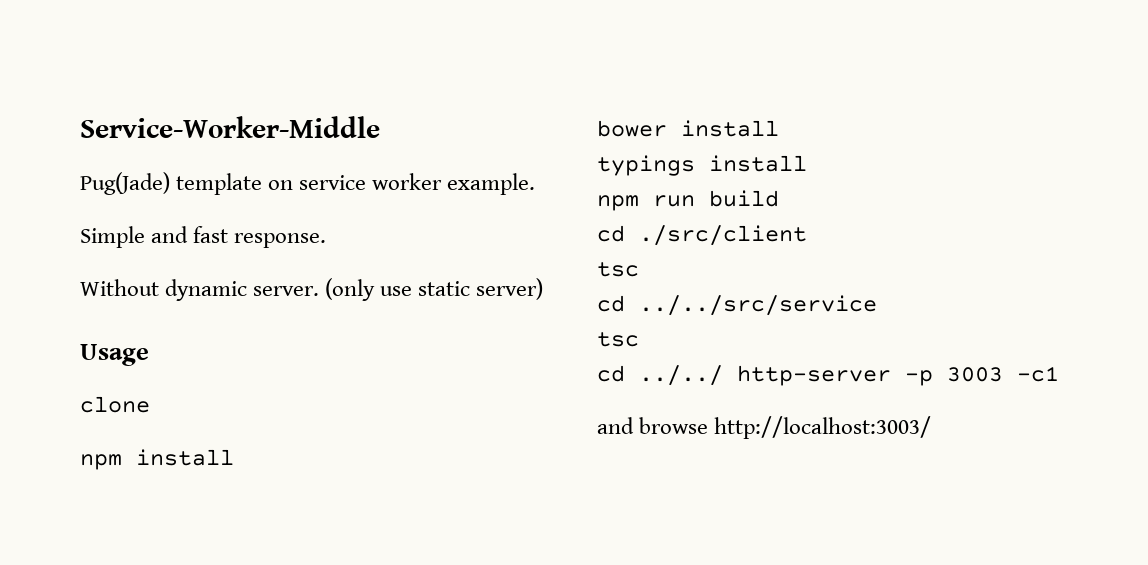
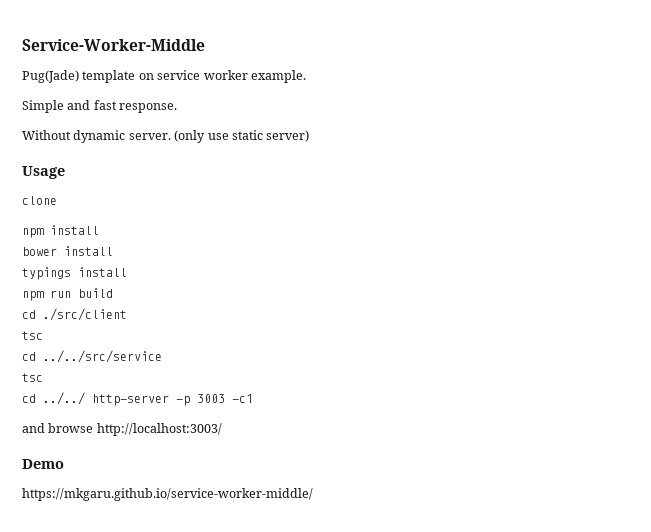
+ Demo
+ https://mkgaru.github.io/service-worker-middle/

